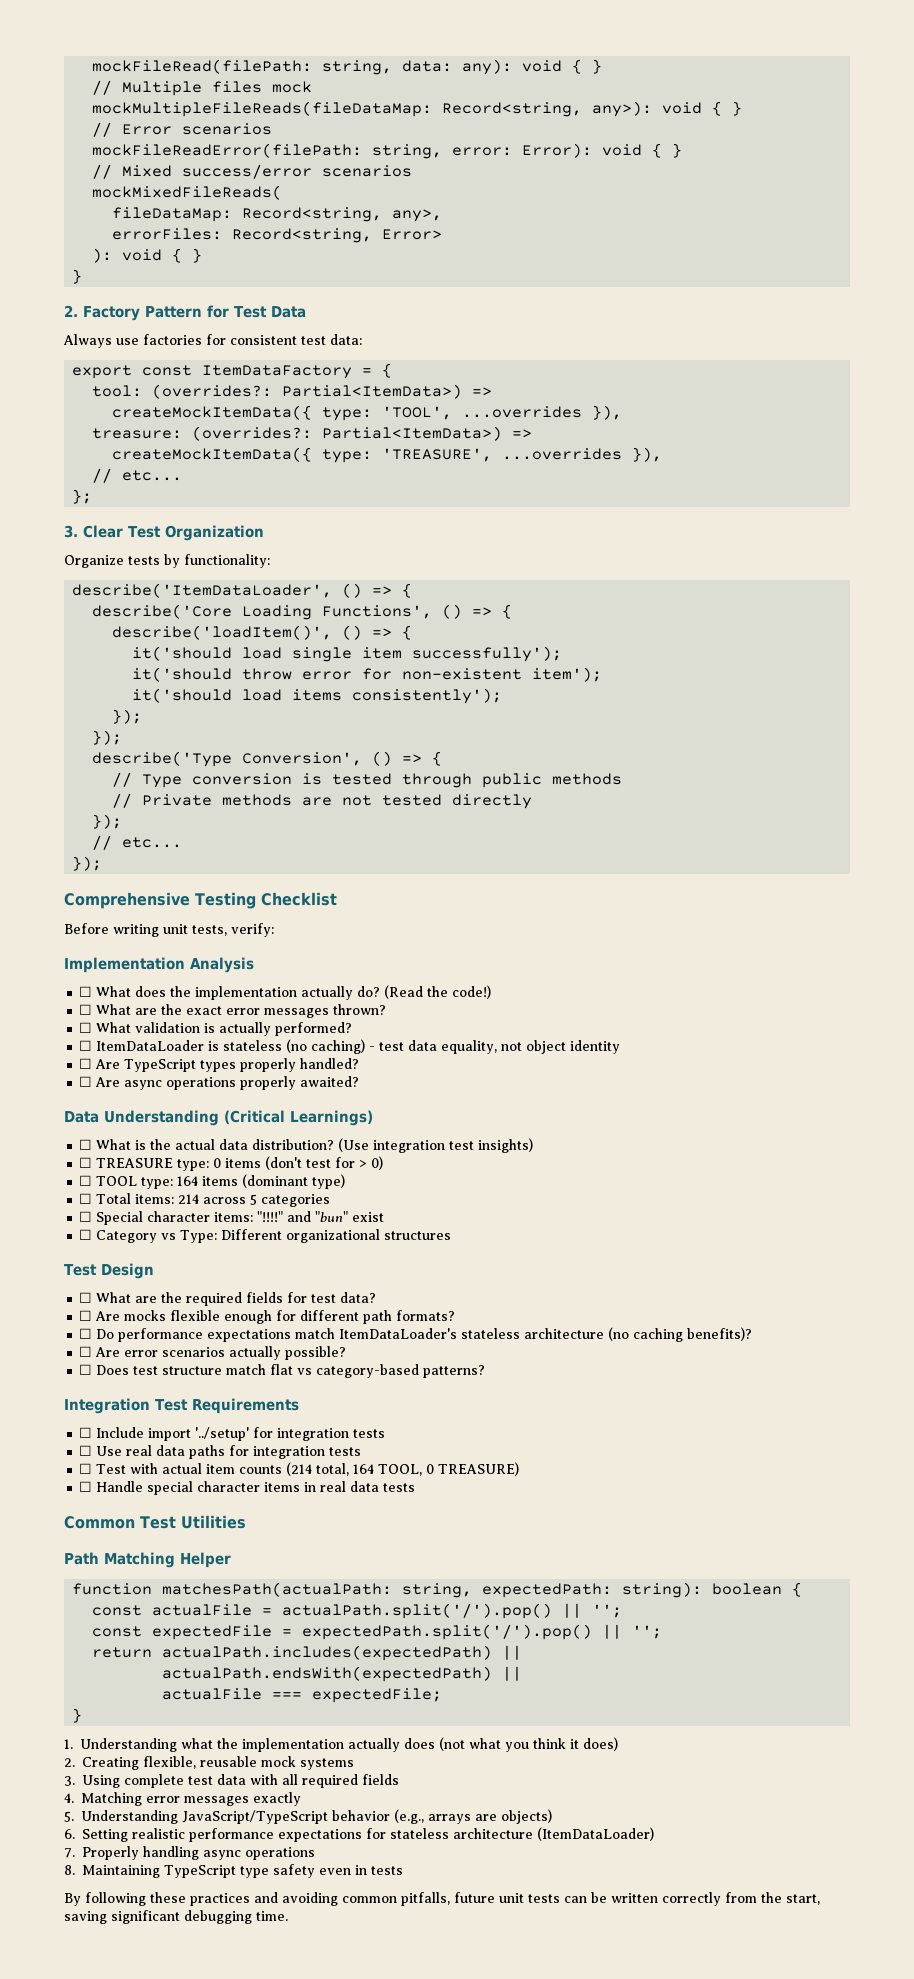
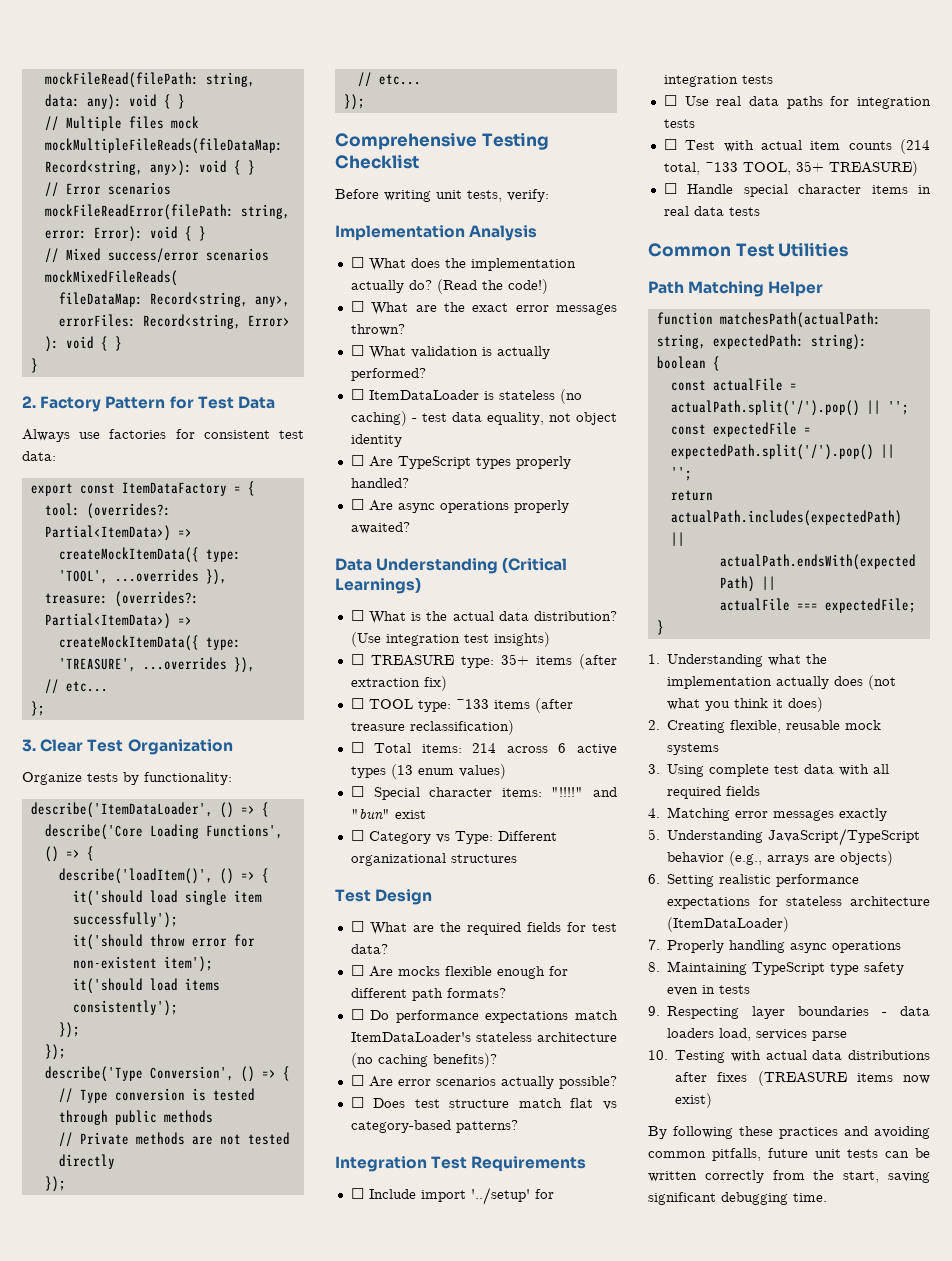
- ☐ TREASURE type: 0 items (don't test for > 0)
- ☐ TOOL type: 164 items (dominant type)
+ ☐ TREASURE type: 35+ items (after extraction fix)
+ ☐ TOOL type: ~133 items (after treasure reclassification)
- ☐ Total items: 214 across 5 categories
+ ☐ Total items: 214 across 6 active types (13 enum values)
- ☐ Test with actual item counts (214 total, 164 TOOL, 0 TREASURE)
+ ☐ Test with actual item counts (214 total, ~133 TOOL, 35+ TREASURE)
+ 9. Respecting layer boundaries - data loaders load, services parse
+ 10. Testing with actual data distributions after fixes (TREASURE items now exist)

